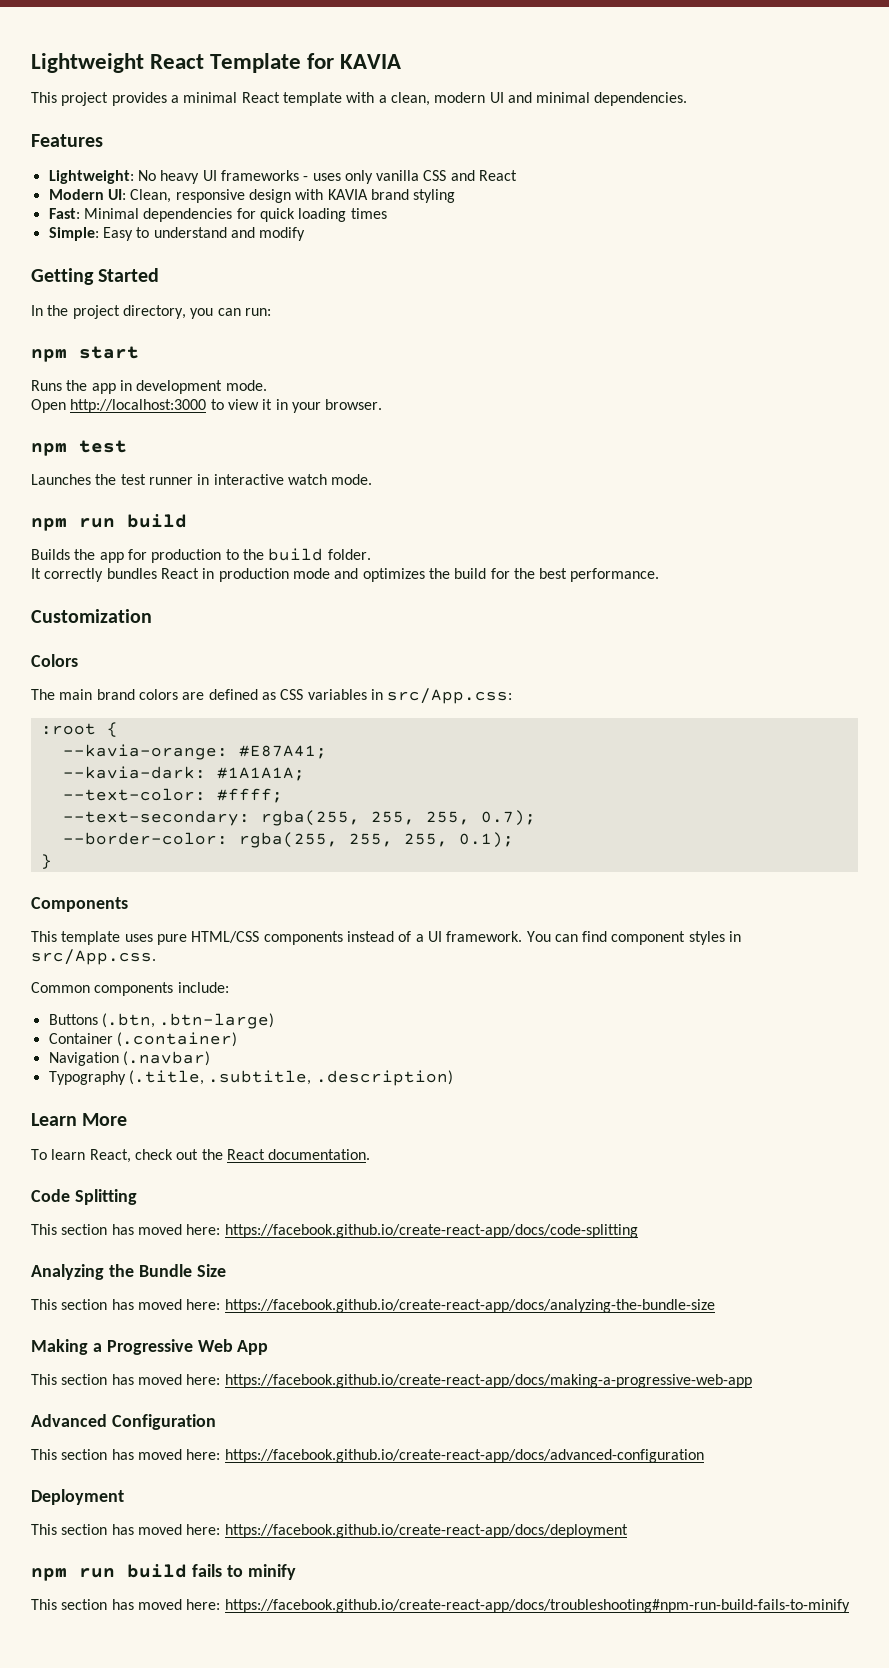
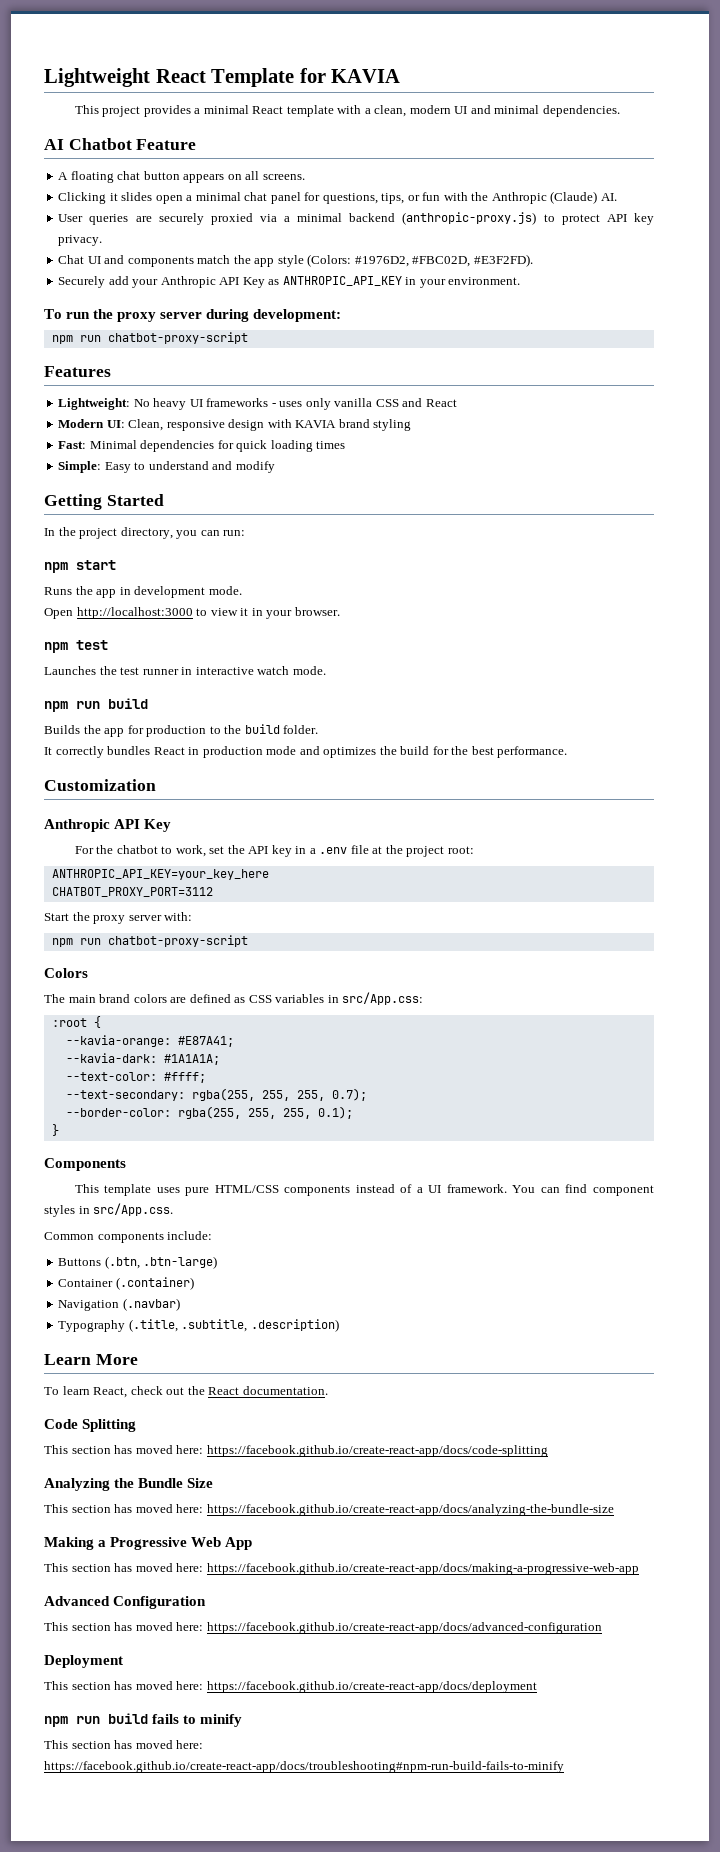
+ AI Chatbot Feature
+ A floating chat button appears on all screens.
+ Clicking it slides open a minimal chat panel for questions, tips, or fun with the Anthropic (Claude) AI.
+ User queries are securely proxied via a minimal backend (anthropic-proxy.js) to protect API key privacy.
+ Chat UI and components match the app style (Colors: #1976D2, #FBC02D, #E3F2FD).
+ Securely add your Anthropic API Key as ANTHROPIC_API_KEY in your environment.
+ To run the proxy server during development:
+ npm run chatbot-proxy-script
  Customization
+ Anthropic API Key
+ For the chatbot to work, set the API key in a .env file at the project root:
+ ANTHROPIC_API_KEY=your_key_here
+ CHATBOT_PROXY_PORT=3112
+ Start the proxy server with:
+ npm run chatbot-proxy-script

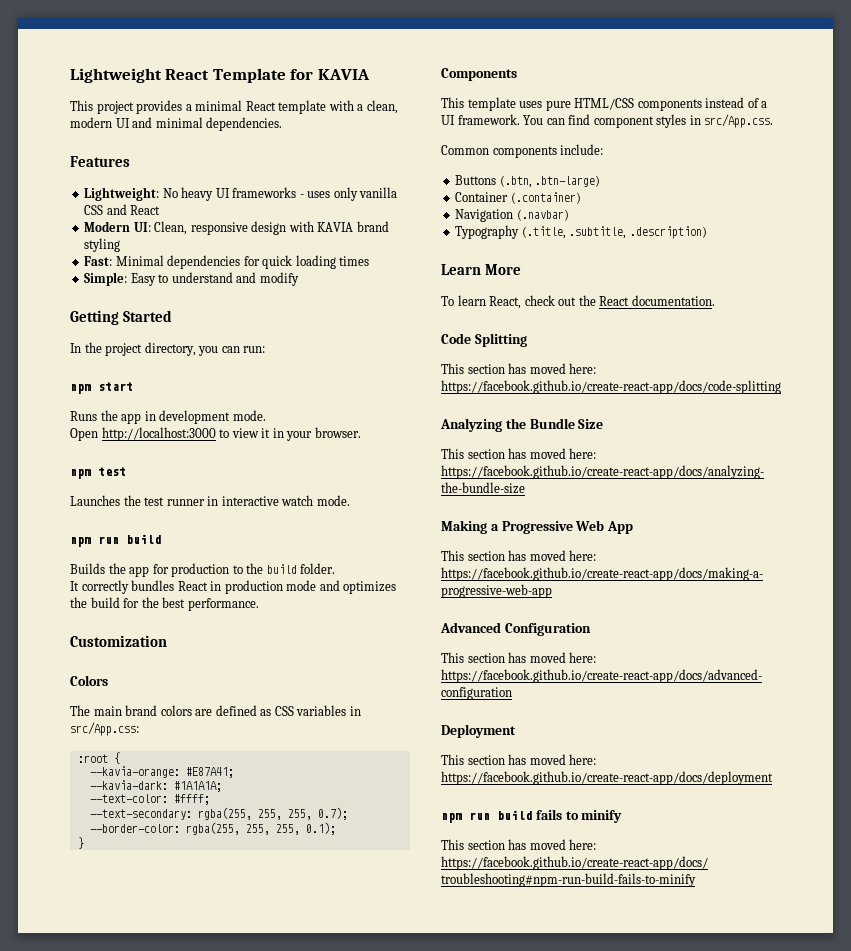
- AI Chatbot Feature
- A floating chat button appears on all screens.
- Clicking it slides open a minimal chat panel for questions, tips, or fun with the Anthropic (Claude) AI.
- User queries are securely proxied via a minimal backend (anthropic-proxy.js) to protect API key privacy.
- Chat UI and components match the app style (Colors: #1976D2, #FBC02D, #E3F2FD).
- Securely add your Anthropic API Key as ANTHROPIC_API_KEY in your environment.
- To run the proxy server during development:
- npm run chatbot-proxy-script
  Customization
- Anthropic API Key
- For the chatbot to work, set the API key in a .env file at the project root:
- ANTHROPIC_API_KEY=your_key_here
- CHATBOT_PROXY_PORT=3112
- Start the proxy server with:
- npm run chatbot-proxy-script

